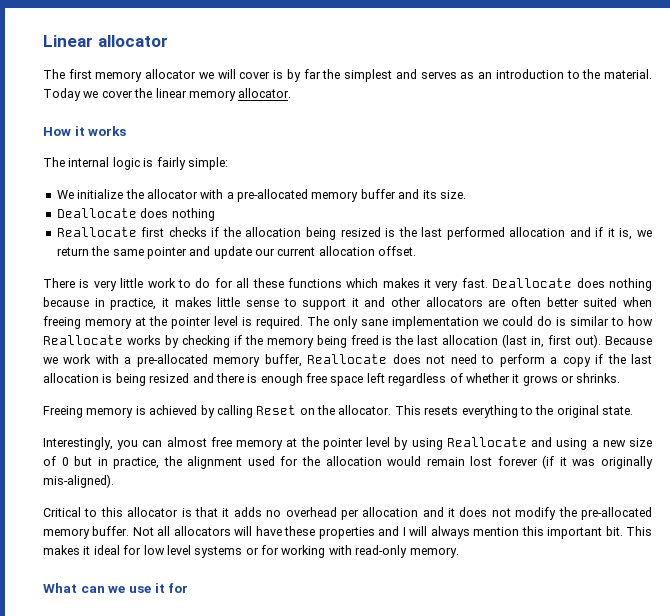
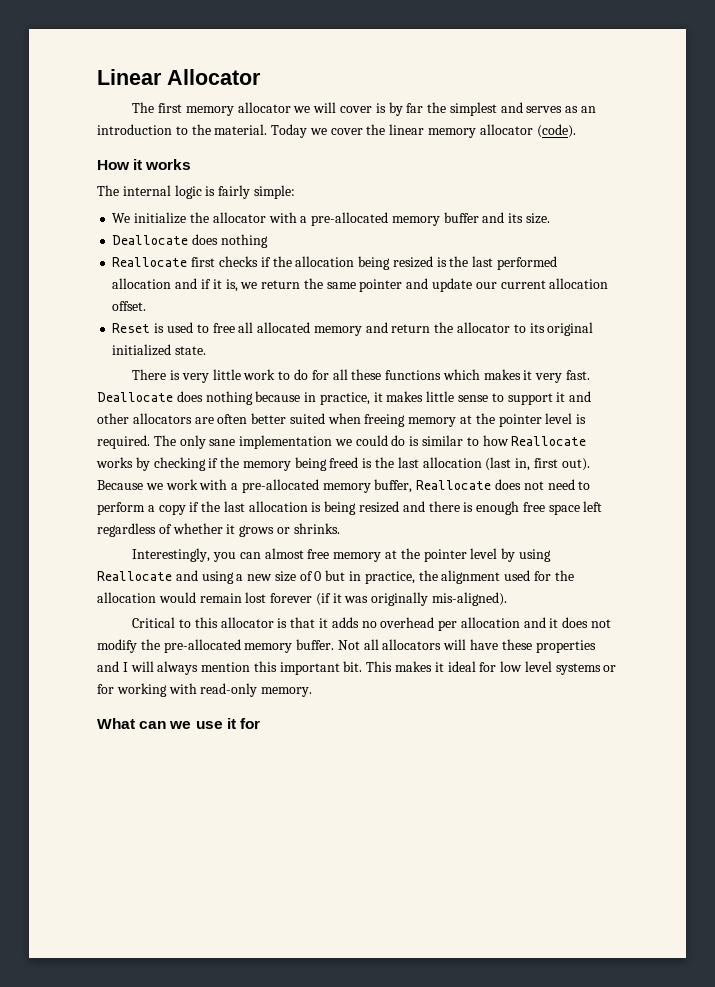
- Linear allocator
+ Linear Allocator
- Today we cover the linear memory allocator.
+ Today we cover the linear memory allocator (code).
+ Reset is used to free all allocated memory and return the allocator to its original initialized state.
- Freeing memory is achieved by calling Reset on the allocator. This resets everything to the original state.

